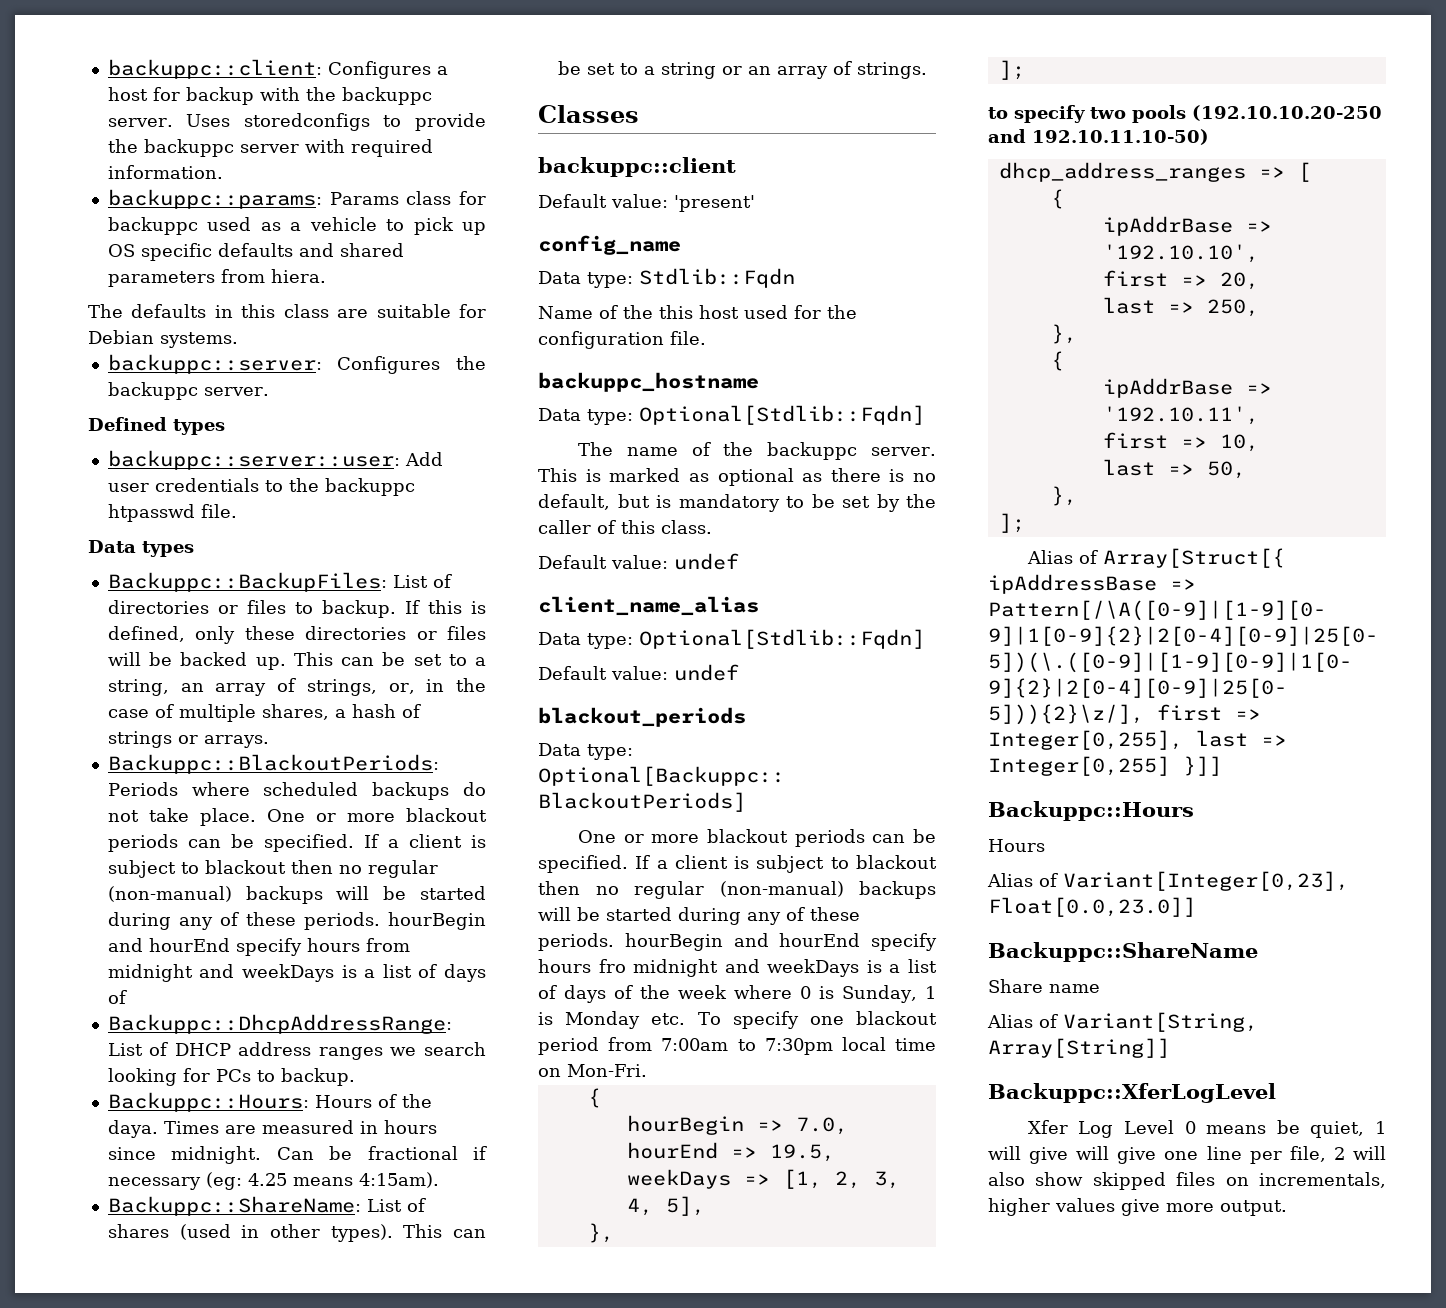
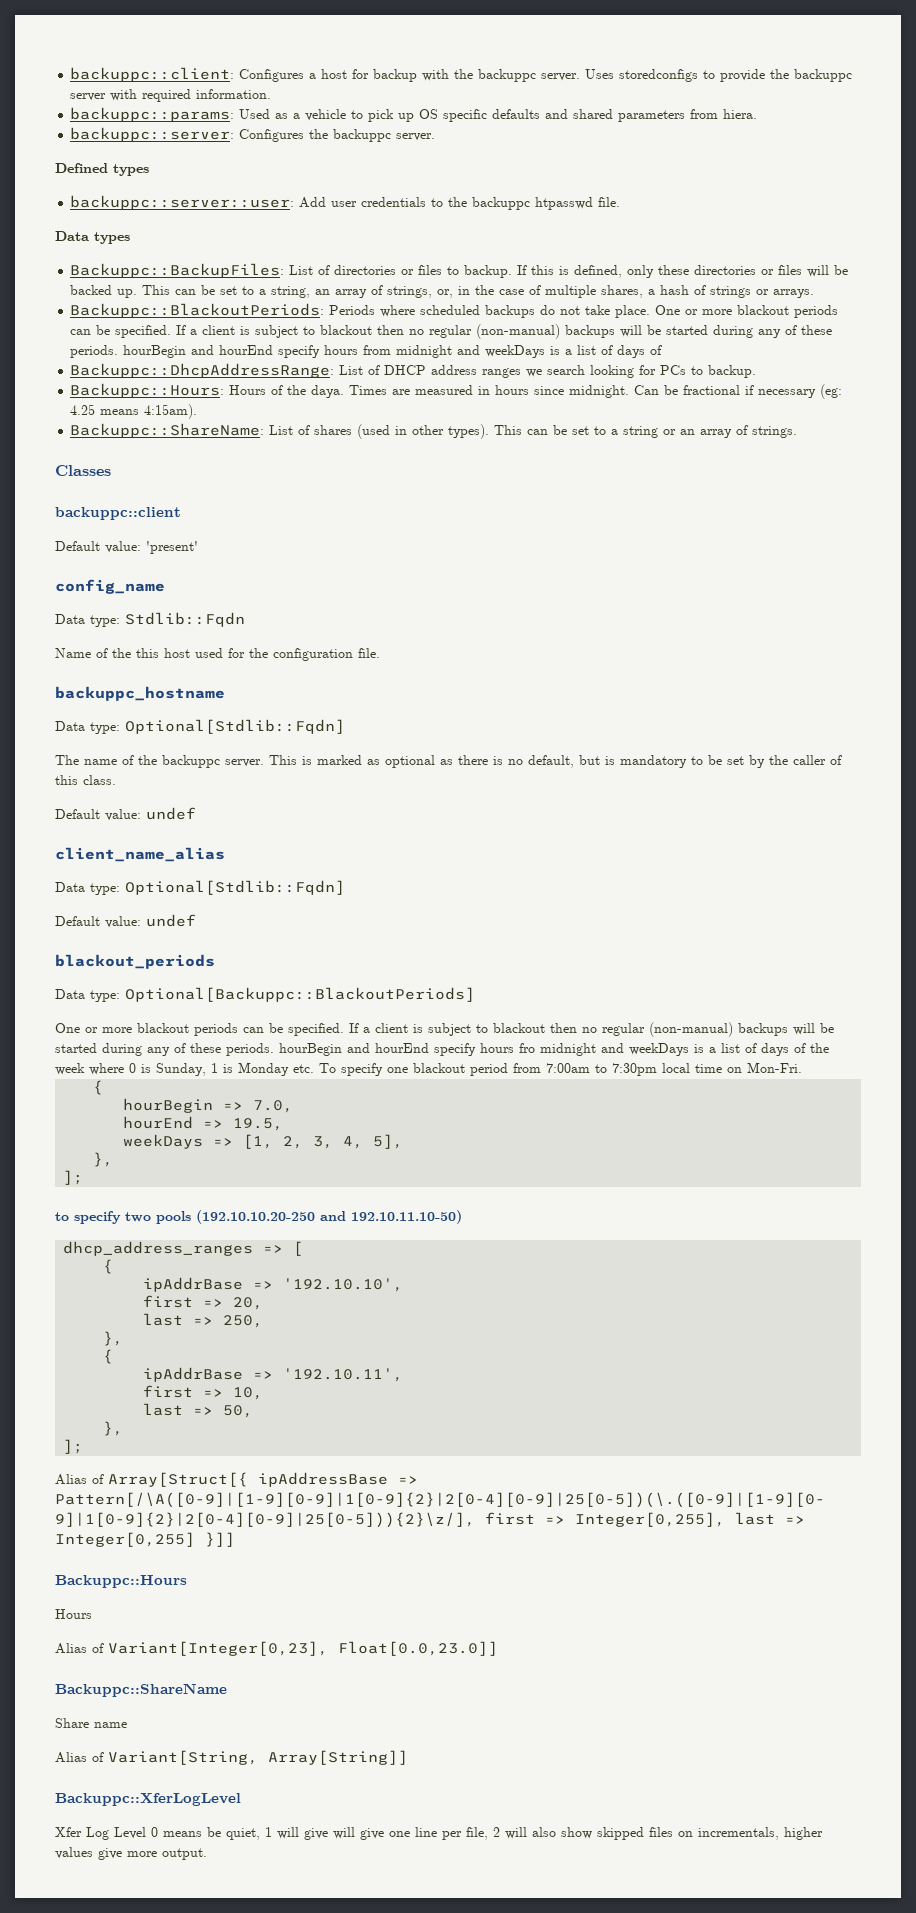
- backuppc::params: Params class for backuppc used as a vehicle to pick up OS specific defaults and shared parameters from hiera.
+ backuppc::params: Used as a vehicle to pick up OS specific defaults and shared parameters from hiera.
- The defaults in this class are suitable for Debian systems.

